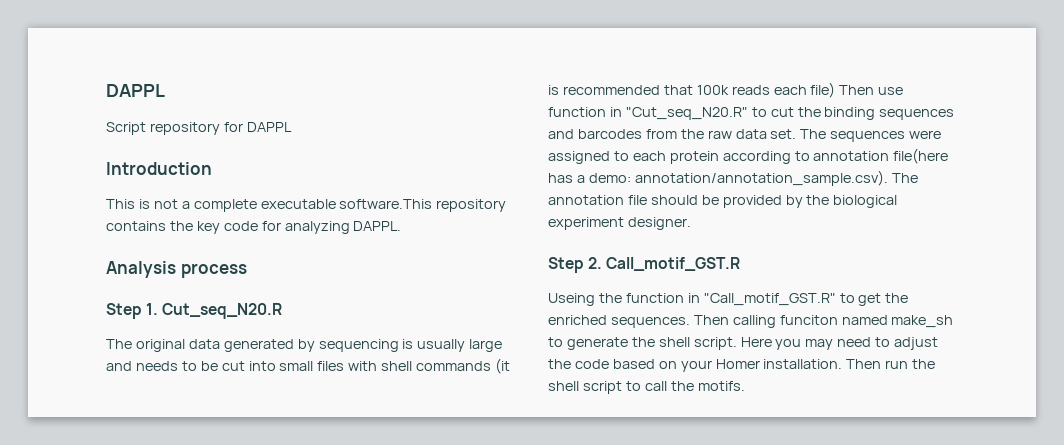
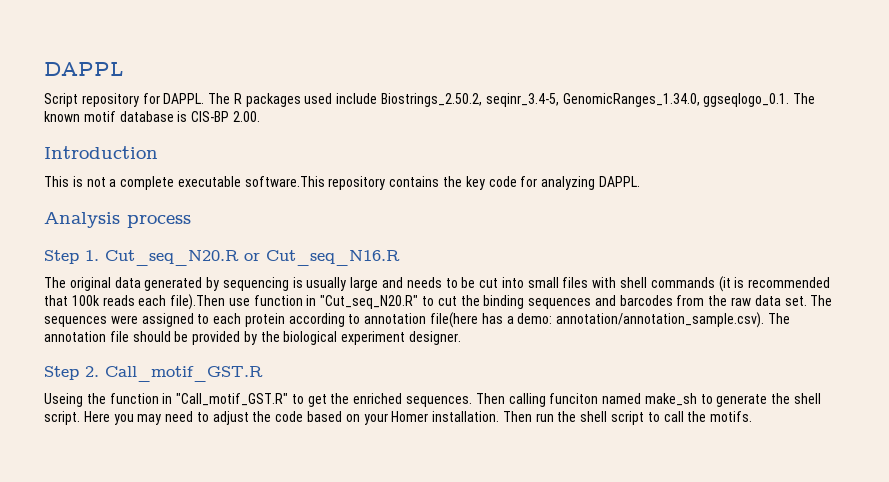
- Script repository for DAPPL
+ Script repository for DAPPL. The R packages used include Biostrings_2.50.2, seqinr_3.4-5, GenomicRanges_1.34.0, ggseqlogo_0.1. The known motif database is CIS-BP 2.00.
- Step 1. Cut_seq_N20.R
+ Step 1. Cut_seq_N20.R or Cut_seq_N16.R
- The original data generated by sequencing is usually large and needs to be cut into small files with shell commands (it is recommended that 100k reads each file) Then use function in "Cut_seq_N20.R" to cut the binding sequences and barcodes from the raw data set.
+ The original data generated by sequencing is usually large and needs to be cut into small files with shell commands (it is recommended that 100k reads each file).Then use function in "Cut_seq_N20.R" to cut the binding sequences and barcodes from the raw data set.

